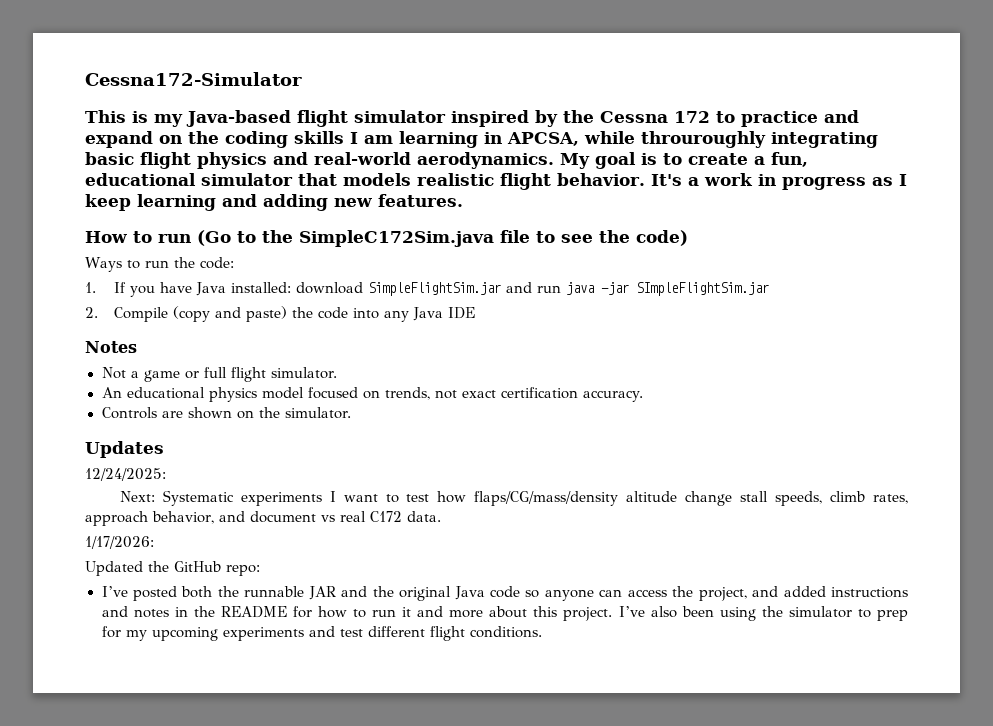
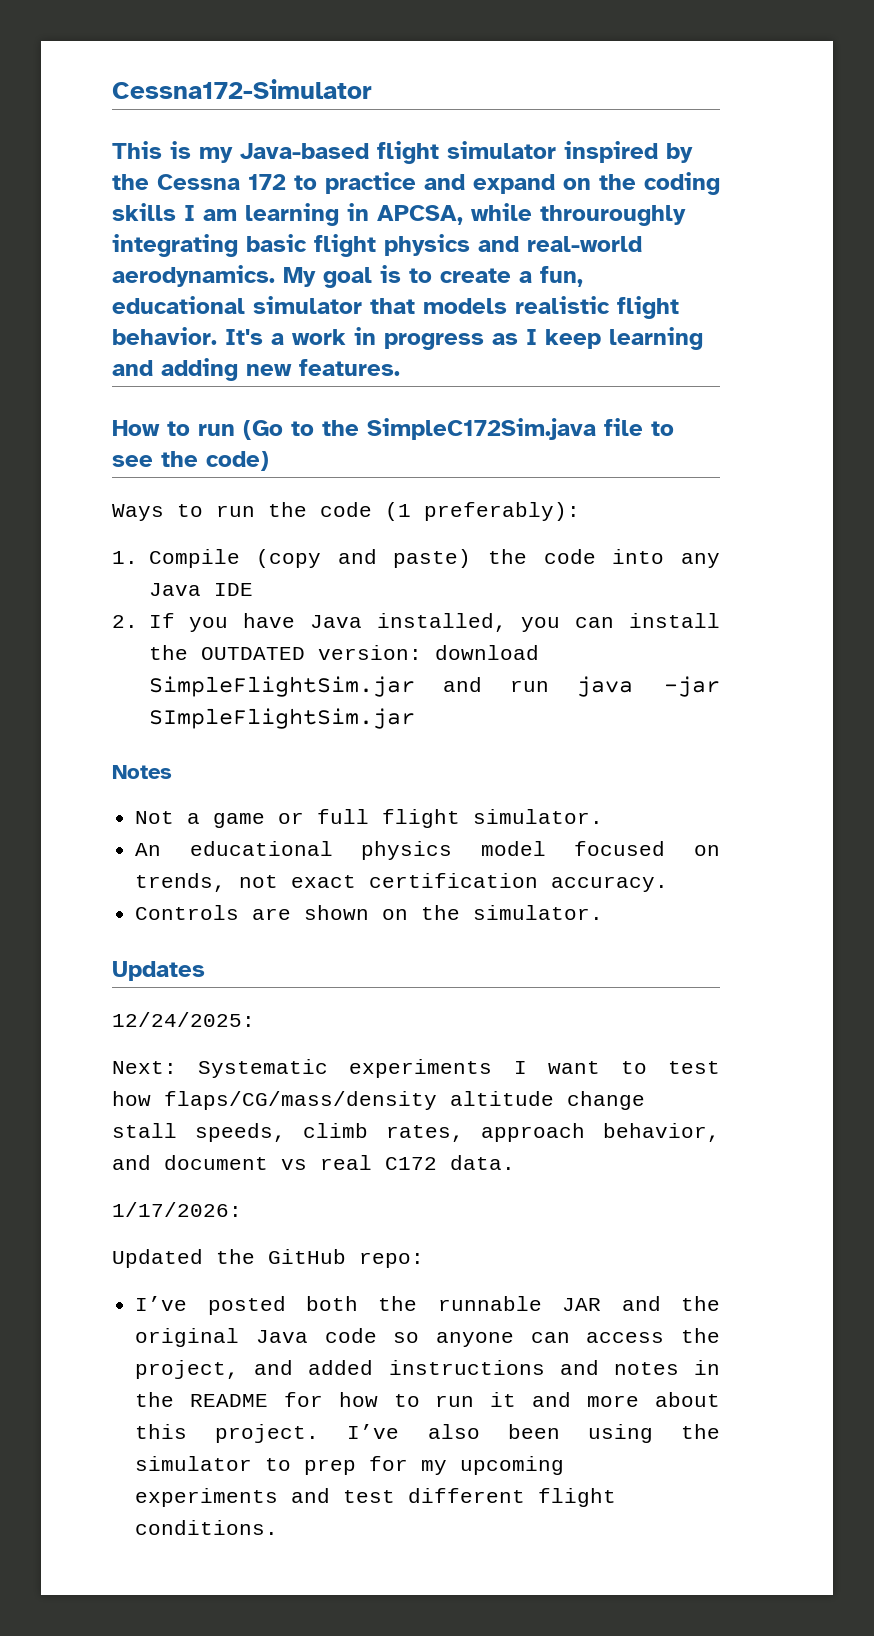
- Ways to run the code:
- 1. If you have Java installed: download SimpleFlightSim.jar and run java -jar SImpleFlightSim.jar
- 2. Compile (copy and paste) the code into any Java IDE
+ Ways to run the code (1 preferably):
+ 1. Compile (copy and paste) the code into any Java IDE
+ 2. If you have Java installed, you can install the OUTDATED version: download SimpleFlightSim.jar and run java -jar SImpleFlightSim.jar

